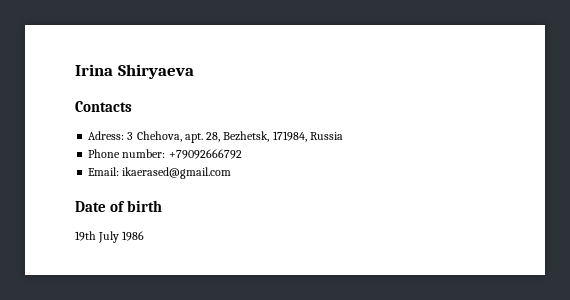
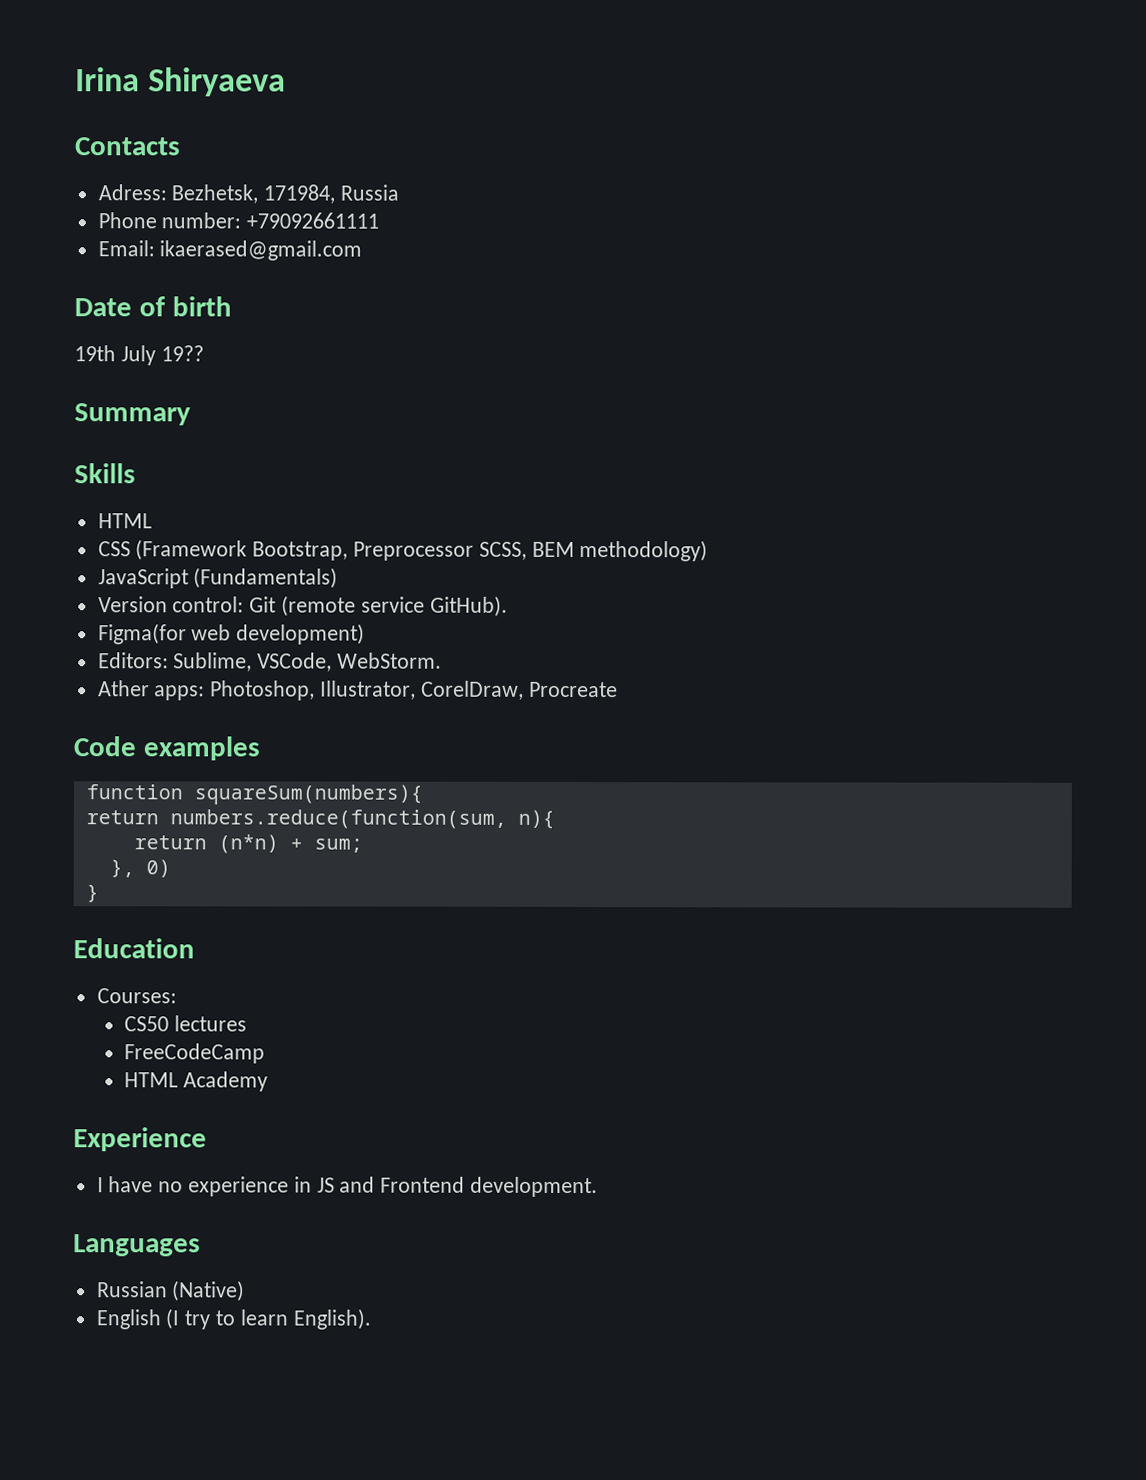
- Adress: 3 Chehova, apt. 28, Bezhetsk, 171984, Russia
+ Adress: Bezhetsk, 171984, Russia
- Phone number: +79092666792
+ Phone number: +79092661111
- 19th July 1986
+ 19th July 19??
+ Summary
+ Skills
+ HTML
+ CSS (Framework Bootstrap, Preprocessor SCSS, BEM methodology)
+ JavaScript (Fundamentals)
+ Version control: Git (remote service GitHub).
+ Figma(for web development)
+ Editors: Sublime, VSCode, WebStorm.
+ Ather apps: Photoshop, Illustrator, CorelDraw, Procreate
+ Code examples
+ function squareSum(numbers){
+ return numbers.reduce(function(sum, n){
+ return (n*n) + sum;
+ }, 0)
+ }
+ Education
+ Courses:
+ CS50 lectures
+ FreeCodeCamp
+ HTML Academy
+ Experience
+ I have no experience in JS and Frontend development.
+ Languages
+ Russian (Native)
+ English (I try to learn English).

